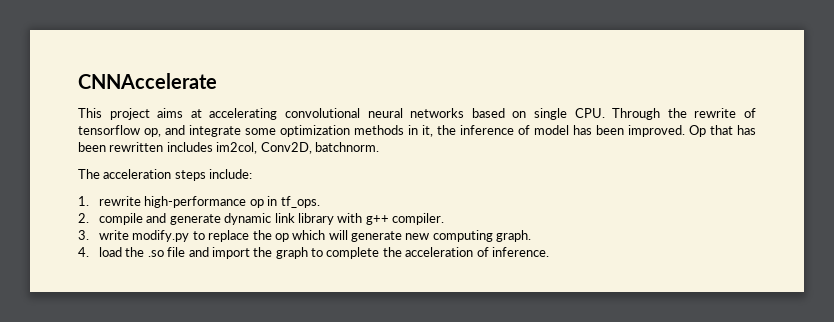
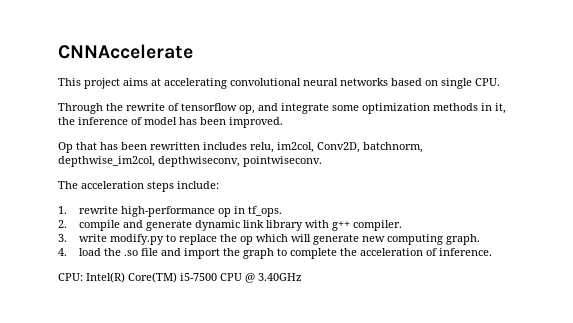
- This project aims at accelerating convolutional neural networks based on single CPU. Through the rewrite of tensorflow op, and integrate some optimization methods in it, the inference of model has been improved. Op that has been rewritten includes im2col, Conv2D, batchnorm.
+ This project aims at accelerating convolutional neural networks based on single CPU.
+ Through the rewrite of tensorflow op, and integrate some optimization methods in it, the inference of model has been improved.
+ Op that has been rewritten includes relu, im2col, Conv2D, batchnorm, depthwise_im2col, depthwiseconv, pointwiseconv.
+ CPU: Intel(R) Core(TM) i5-7500 CPU @ 3.40GHz

